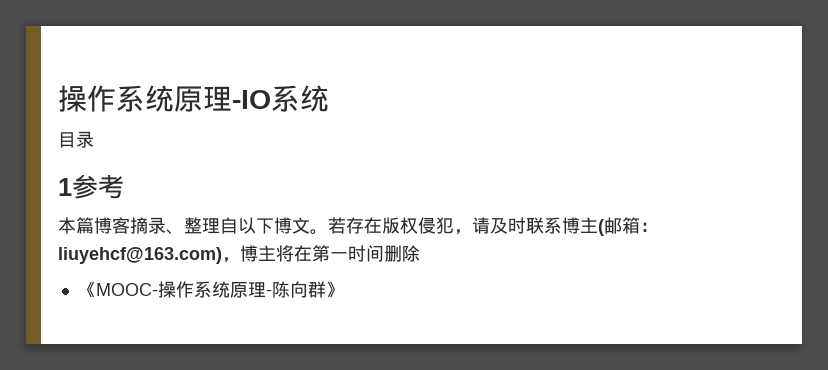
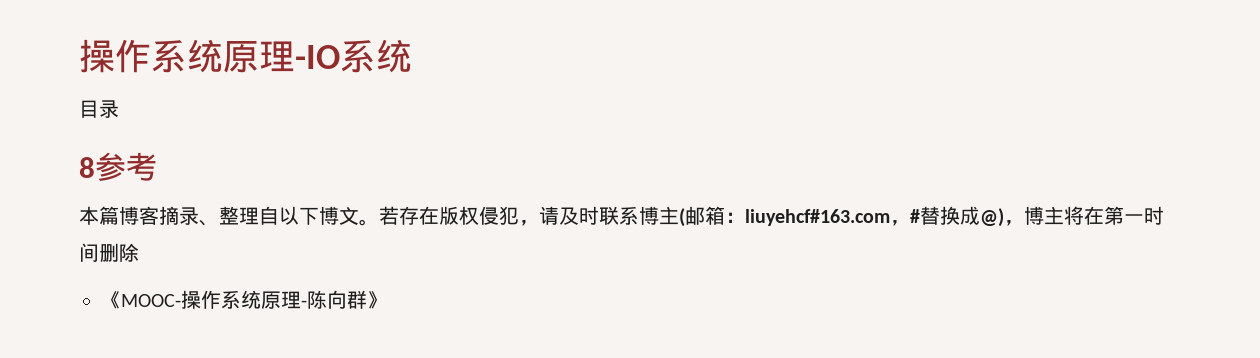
- 1参考
+ 8参考
- 若存在版权侵犯，请及时联系博主(邮箱：liuyehcf@163.com)，博主将在第一时间删除
+ 若存在版权侵犯，请及时联系博主(邮箱：liuyehcf#163.com，#替换成@)，博主将在第一时间删除

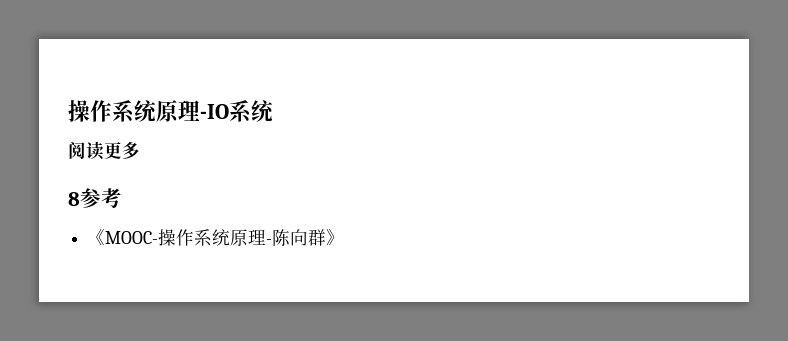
- 目录
+ 阅读更多
- 本篇博客摘录、整理自以下博文。若存在版权侵犯，请及时联系博主(邮箱：liuyehcf#163.com，#替换成@)，博主将在第一时间删除

